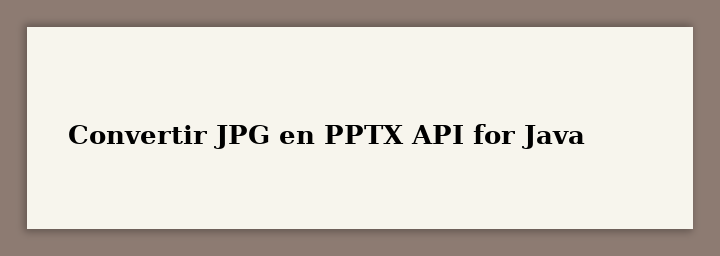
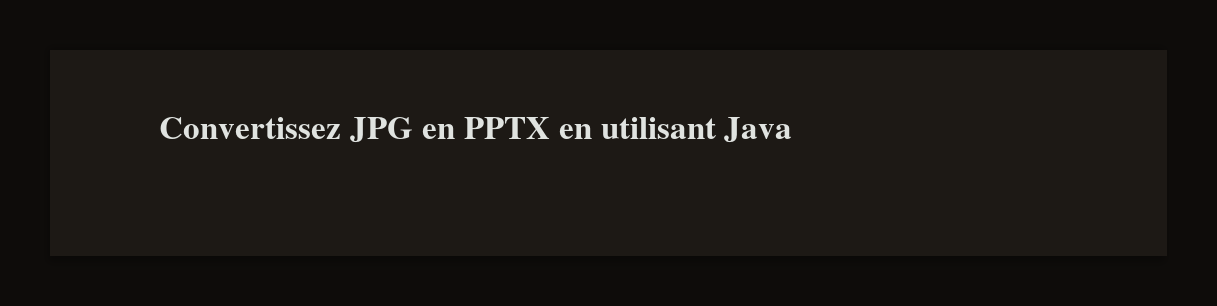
- Convertir JPG en PPTX API for Java
+ Convertissez JPG en PPTX en utilisant Java

